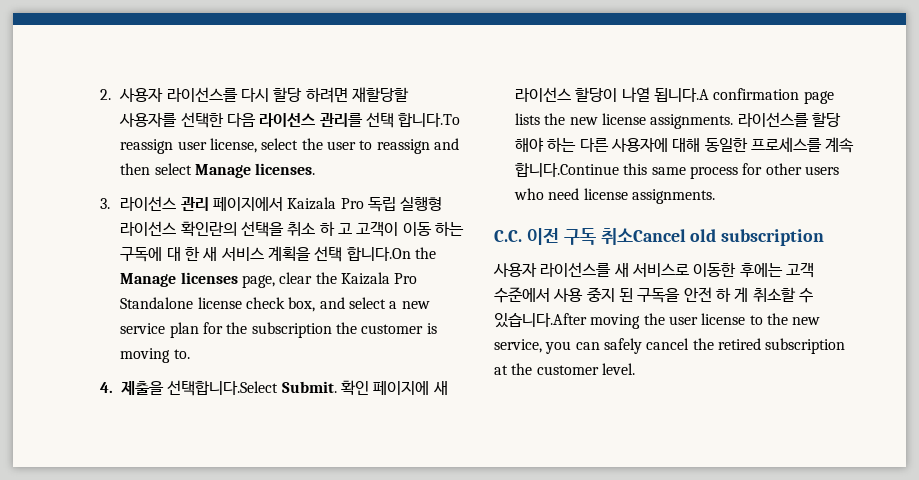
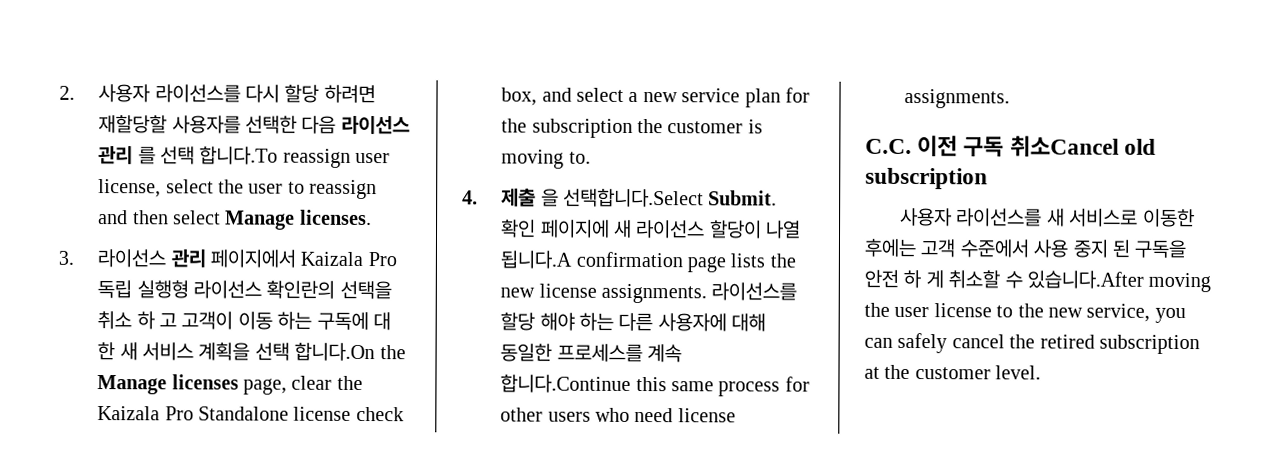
- 2. 사용자 라이선스를 다시 할당 하려면 재할당할 사용자를 선택한 다음 라이선스 관리를 선택 합니다.To reassign user license, select the user to reassign and then select Manage licenses.
+ 2. 사용자 라이선스를 다시 할당 하려면 재할당할 사용자를 선택한 다음 라이선스 관리 를 선택 합니다.To reassign user license, select the user to reassign and then select Manage licenses.
- 4. 제출을 선택합니다.Select Submit.
+ 4. 제출 을 선택합니다.Select Submit.

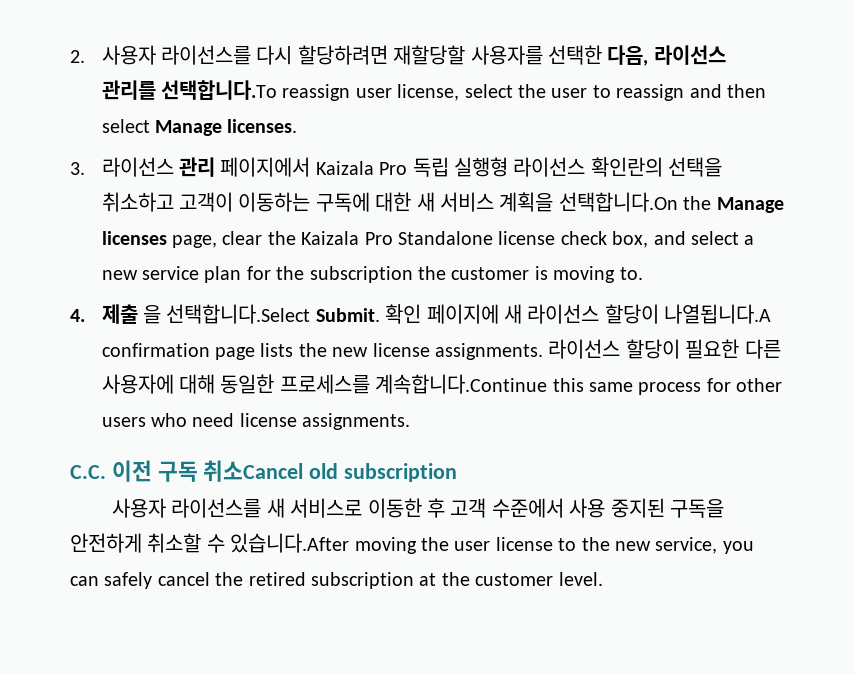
- 2. 사용자 라이선스를 다시 할당 하려면 재할당할 사용자를 선택한 다음 라이선스 관리 를 선택 합니다.To reassign user license, select the user to reassign and then select Manage licenses.
+ 2. 사용자 라이선스를 다시 할당하려면 재할당할 사용자를 선택한 다음, 라이선스 관리를 선택합니다.To reassign user license, select the user to reassign and then select Manage licenses.
- 3. 라이선스 관리 페이지에서 Kaizala Pro 독립 실행형 라이선스 확인란의 선택을 취소 하 고 고객이 이동 하는 구독에 대 한 새 서비스 계획을 선택 합니다.On the Manage licenses page, clear the Kaizala Pro Standalone license check box, and select a new service plan for the subscription the customer is moving to.
+ 3. 라이선스 관리 페이지에서 Kaizala Pro 독립 실행형 라이선스 확인란의 선택을 취소하고 고객이 이동하는 구독에 대한 새 서비스 계획을 선택합니다.On the Manage licenses page, clear the Kaizala Pro Standalone license check box, and select a new service plan for the subscription the customer is moving to.
- 확인 페이지에 새 라이선스 할당이 나열 됩니다.A confirmation page lists the new license assignments.
+ 확인 페이지에 새 라이선스 할당이 나열됩니다.A confirmation page lists the new license assignments.
- 라이선스를 할당 해야 하는 다른 사용자에 대해 동일한 프로세스를 계속 합니다.Continue this same process for other users who need license assignments.
+ 라이선스 할당이 필요한 다른 사용자에 대해 동일한 프로세스를 계속합니다.Continue this same process for other users who need license assignments.
- 사용자 라이선스를 새 서비스로 이동한 후에는 고객 수준에서 사용 중지 된 구독을 안전 하 게 취소할 수 있습니다.After moving the user license to the new service, you can safely cancel the retired subscription at the customer level.
+ 사용자 라이선스를 새 서비스로 이동한 후 고객 수준에서 사용 중지된 구독을 안전하게 취소할 수 있습니다.After moving the user license to the new service, you can safely cancel the retired subscription at the customer level.

